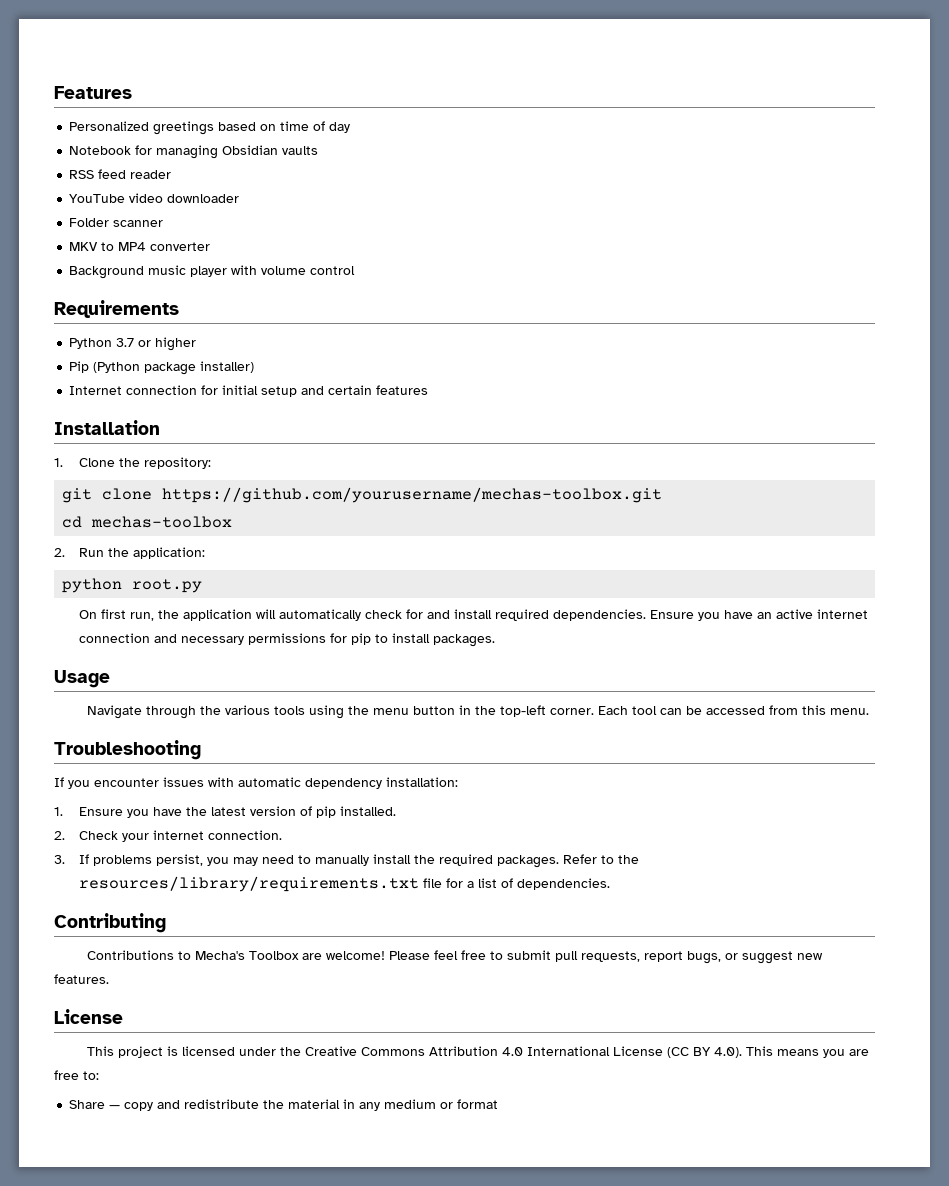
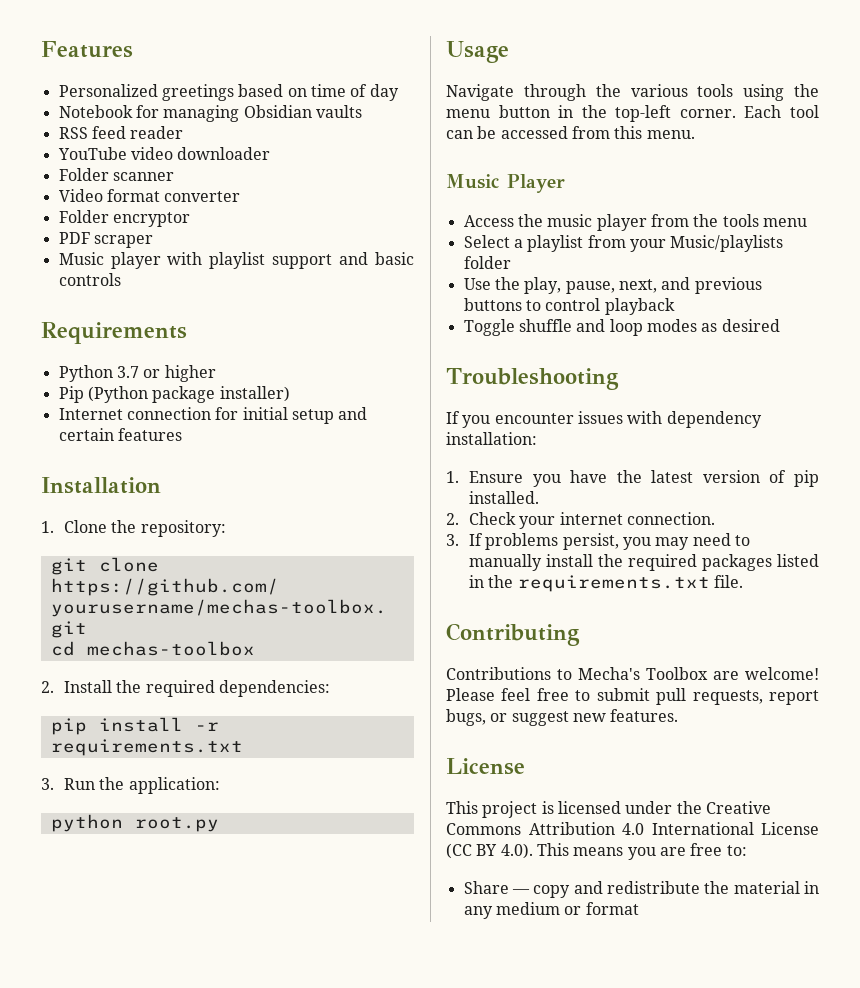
- MKV to MP4 converter
- Background music player with volume control
+ Video format converter
+ Folder encryptor
+ PDF scraper
+ Music player with playlist support and basic controls
- 2. Run the application:
+ 2. Install the required dependencies:
+ pip install -r requirements.txt
+ 3. Run the application:
- On first run, the application will automatically check for and install required dependencies. Ensure you have an active internet connection and necessary permissions for pip to install packages.
+ Music Player
+ Access the music player from the tools menu
+ Select a playlist from your Music/playlists folder
+ Use the play, pause, next, and previous buttons to control playback
+ Toggle shuffle and loop modes as desired
- If you encounter issues with automatic dependency installation:
+ If you encounter issues with dependency installation:
- 3. If problems persist, you may need to manually install the required packages. Refer to the resources/library/requirements.txt file for a list of dependencies.
+ 3. If problems persist, you may need to manually install the required packages listed in the requirements.txt file.

